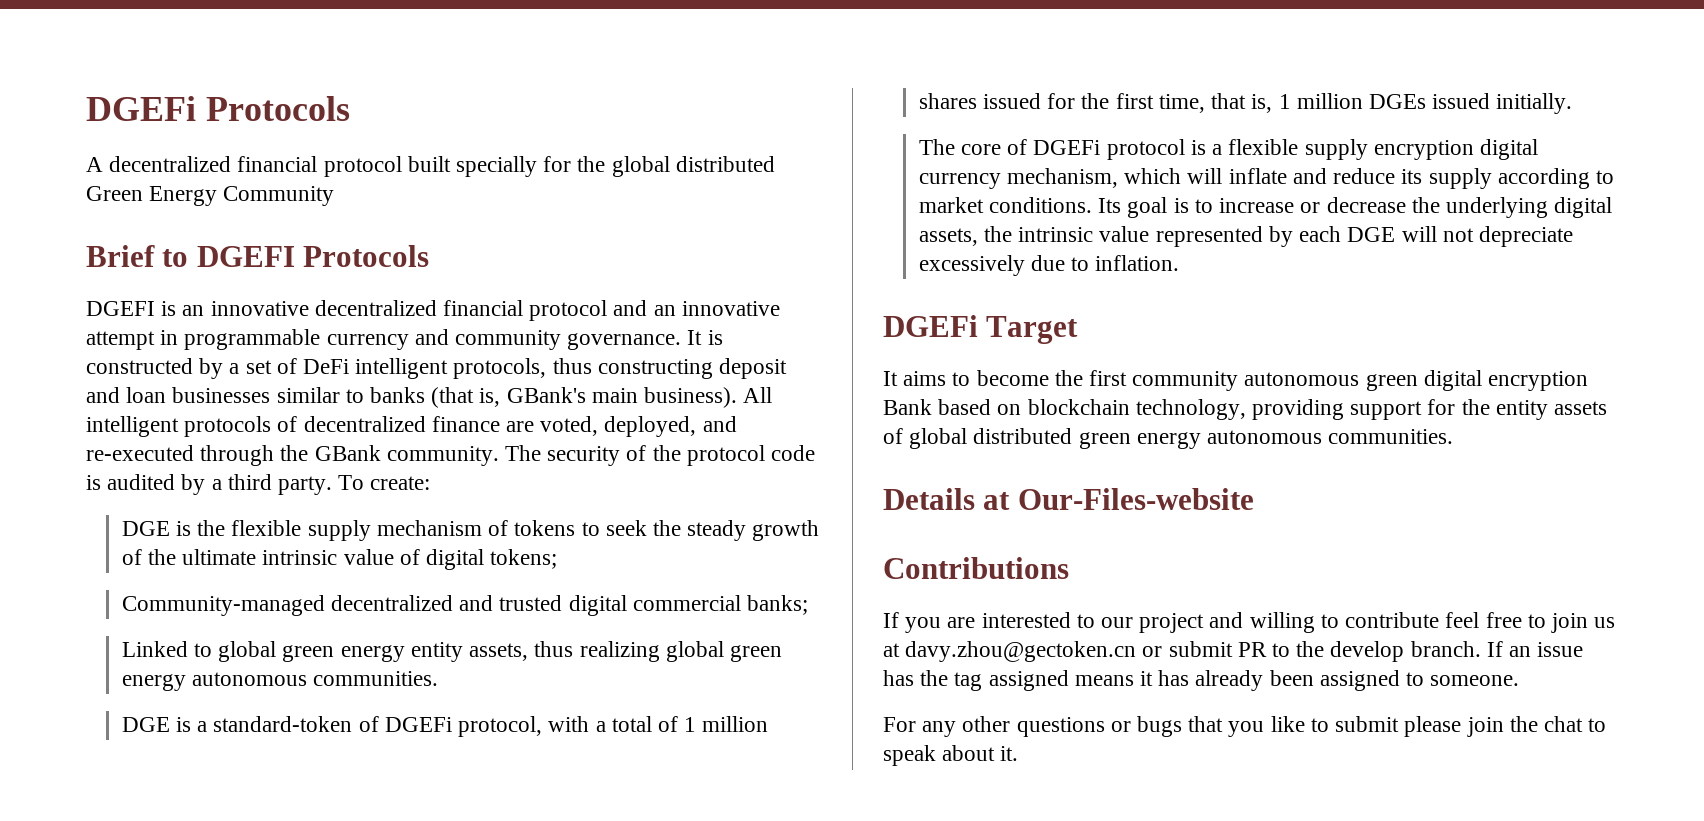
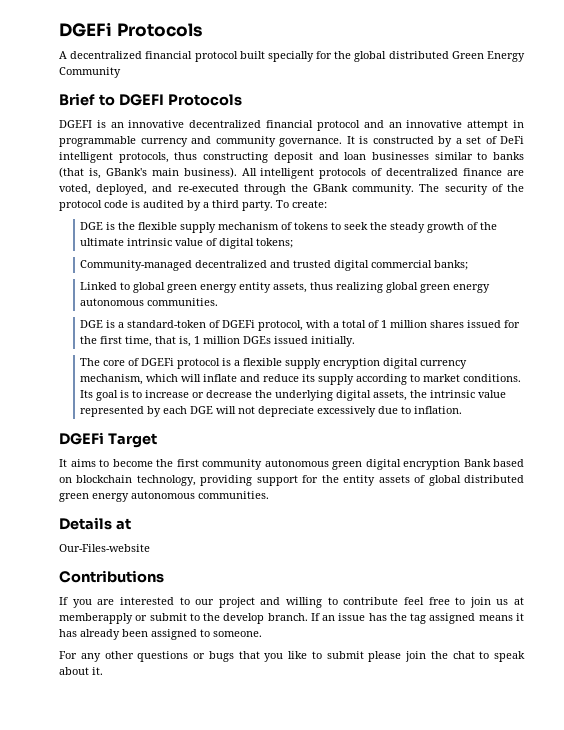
- Details at Our-Files-website
+ Details at
+ Our-Files-website
- If you are interested to our project and willing to contribute feel free to join us at davy.zhou@gectoken.cn or submit PR to the develop branch.
+ If you are interested to our project and willing to contribute feel free to join us at memberapply or submit to the develop branch.

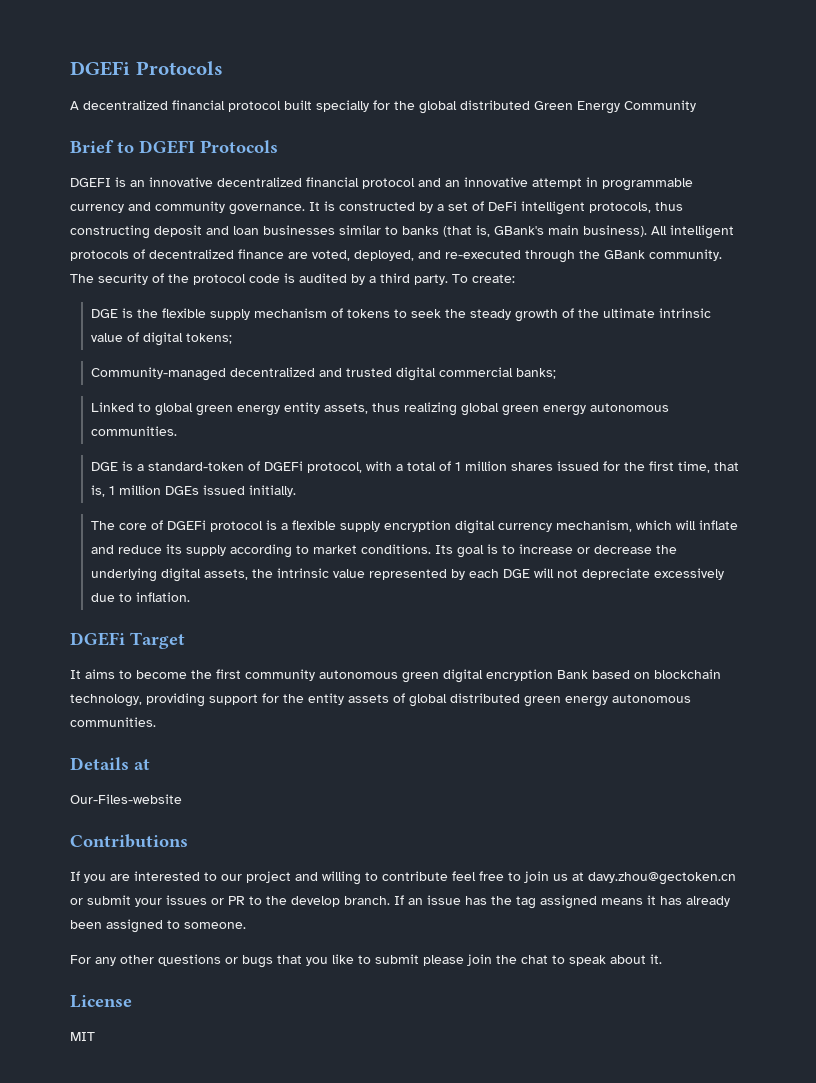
- If you are interested to our project and willing to contribute feel free to join us at memberapply or submit to the develop branch.
+ If you are interested to our project and willing to contribute feel free to join us at davy.zhou@gectoken.cn or submit your issues or PR to the develop branch.
+ License
+ MIT

